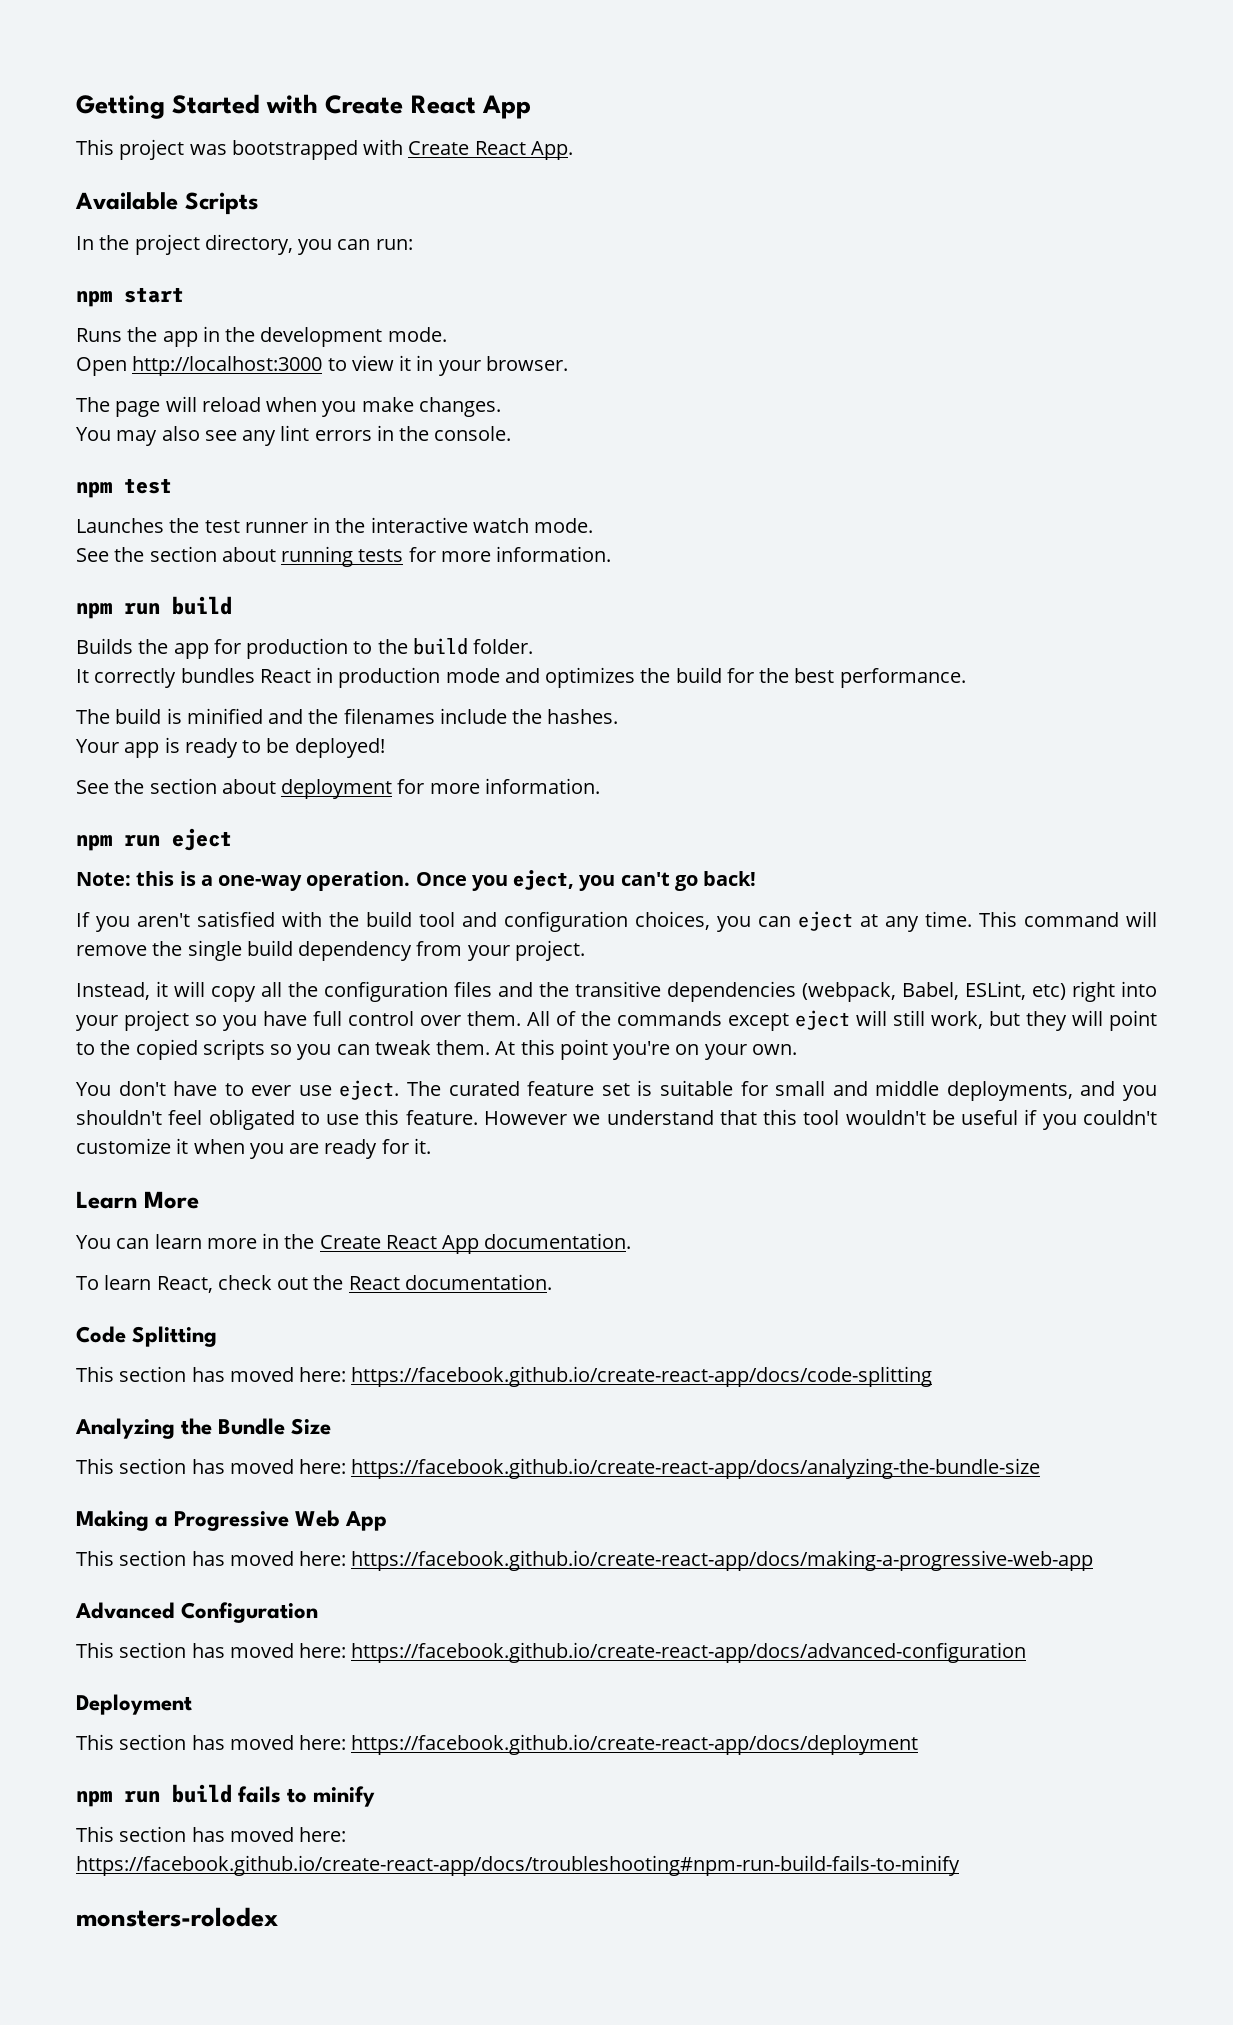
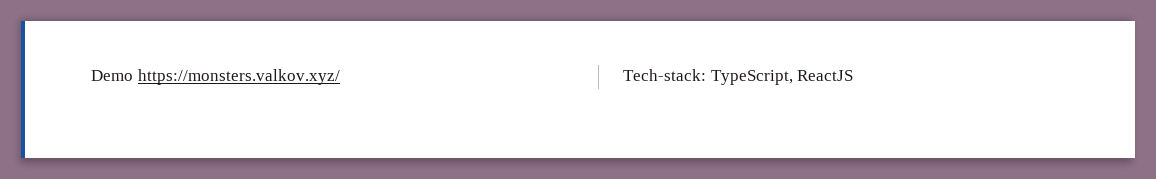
- Getting Started with Create React App
- This project was bootstrapped with Create React App.
- Available Scripts
- In the project directory, you can run:
- npm start
- Runs the app in the development mode.
- Open http://localhost:3000 to view it in your browser.
- The page will reload when you make changes.
- You may also see any lint errors in the console.
- npm test
- Launches the test runner in the interactive watch mode.
- See the section about running tests for more information.
- npm run build
- Builds the app for production to the build folder.
- It correctly bundles React in production mode and optimizes the build for the best performance.
- The build is minified and the filenames include the hashes.
- Your app is ready to be deployed!
- See the section about deployment for more information.
- npm run eject
- Note: this is a one-way operation. Once you eject, you can't go back!
- If you aren't satisfied with the build tool and configuration choices, you can eject at any time. This command will remove the single build dependency from your project.
- Instead, it will copy all the configuration files and the transitive dependencies (webpack, Babel, ESLint, etc) right into your project so you have full control over them. All of the commands except eject will still work, but they will point to the copied scripts so you can tweak them. At this point you're on your own.
- You don't have to ever use eject. The curated feature set is suitable for small and middle deployments, and you shouldn't feel obligated to use this feature. However we understand that this tool wouldn't be useful if you couldn't customize it when you are ready for it.
- Learn More
- You can learn more in the Create React App documentation.
- To learn React, check out the React documentation.
- Code Splitting
- This section has moved here: https://facebook.github.io/create-react-app/docs/code-splitting
- Analyzing the Bundle Size
- This section has moved here: https://facebook.github.io/create-react-app/docs/analyzing-the-bundle-size
- Making a Progressive Web App
- This section has moved here: https://facebook.github.io/create-react-app/docs/making-a-progressive-web-app
- Advanced Configuration
- This section has moved here: https://facebook.github.io/create-react-app/docs/advanced-configuration
- Deployment
- This section has moved here: https://facebook.github.io/create-react-app/docs/deployment
- npm run build fails to minify
- This section has moved here: https://facebook.github.io/create-react-app/docs/troubleshooting#npm-run-build-fails-to-minify
- monsters-rolodex
+ Demo https://monsters.valkov.xyz/
+ Tech-stack: TypeScript, ReactJS

